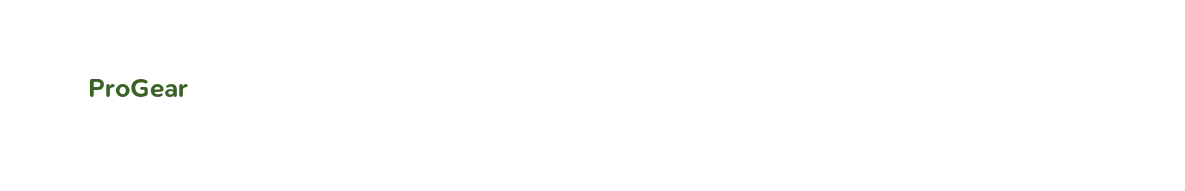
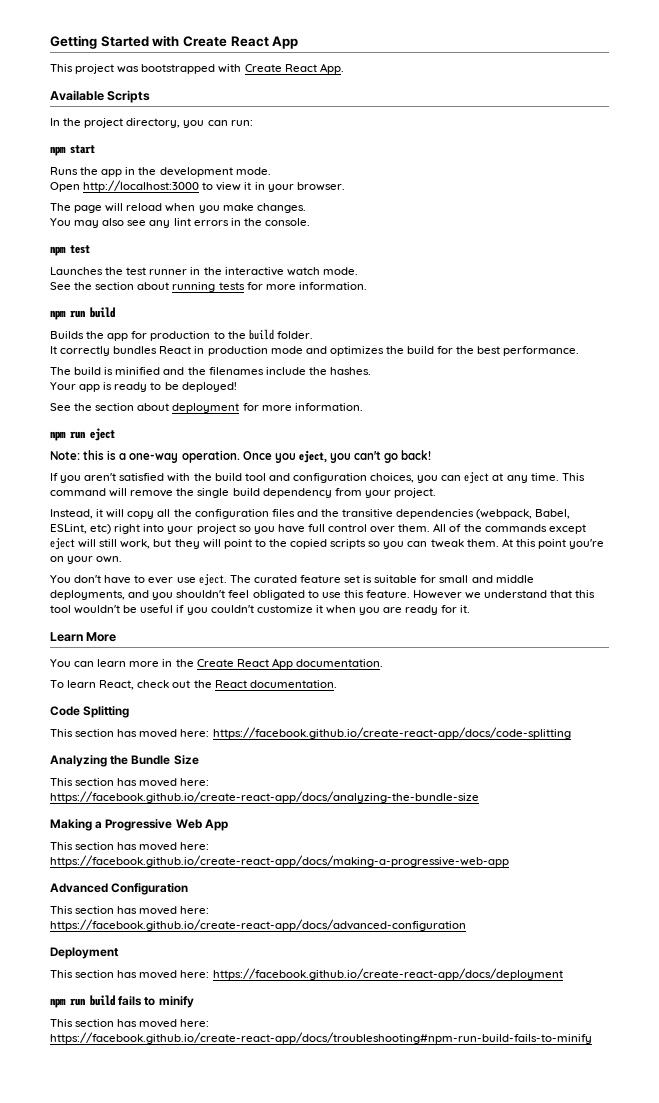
- ProGear
+ Getting Started with Create React App
+ This project was bootstrapped with Create React App.
+ Available Scripts
+ In the project directory, you can run:
+ npm start
+ Runs the app in the development mode.
+ Open http://localhost:3000 to view it in your browser.
+ The page will reload when you make changes.
+ You may also see any lint errors in the console.
+ npm test
+ Launches the test runner in the interactive watch mode.
+ See the section about running tests for more information.
+ npm run build
+ Builds the app for production to the build folder.
+ It correctly bundles React in production mode and optimizes the build for the best performance.
+ The build is minified and the filenames include the hashes.
+ Your app is ready to be deployed!
+ See the section about deployment for more information.
+ npm run eject
+ Note: this is a one-way operation. Once you eject, you can't go back!
+ If you aren't satisfied with the build tool and configuration choices, you can eject at any time. This command will remove the single build dependency from your project.
+ Instead, it will copy all the configuration files and the transitive dependencies (webpack, Babel, ESLint, etc) right into your project so you have full control over them. All of the commands except eject will still work, but they will point to the copied scripts so you can tweak them. At this point you're on your own.
+ You don't have to ever use eject. The curated feature set is suitable for small and middle deployments, and you shouldn't feel obligated to use this feature. However we understand that this tool wouldn't be useful if you couldn't customize it when you are ready for it.
+ Learn More
+ You can learn more in the Create React App documentation.
+ To learn React, check out the React documentation.
+ Code Splitting
+ This section has moved here: https://facebook.github.io/create-react-app/docs/code-splitting
+ Analyzing the Bundle Size
+ This section has moved here: https://facebook.github.io/create-react-app/docs/analyzing-the-bundle-size
+ Making a Progressive Web App
+ This section has moved here: https://facebook.github.io/create-react-app/docs/making-a-progressive-web-app
+ Advanced Configuration
+ This section has moved here: https://facebook.github.io/create-react-app/docs/advanced-configuration
+ Deployment
+ This section has moved here: https://facebook.github.io/create-react-app/docs/deployment
+ npm run build fails to minify
+ This section has moved here: https://facebook.github.io/create-react-app/docs/troubleshooting#npm-run-build-fails-to-minify

